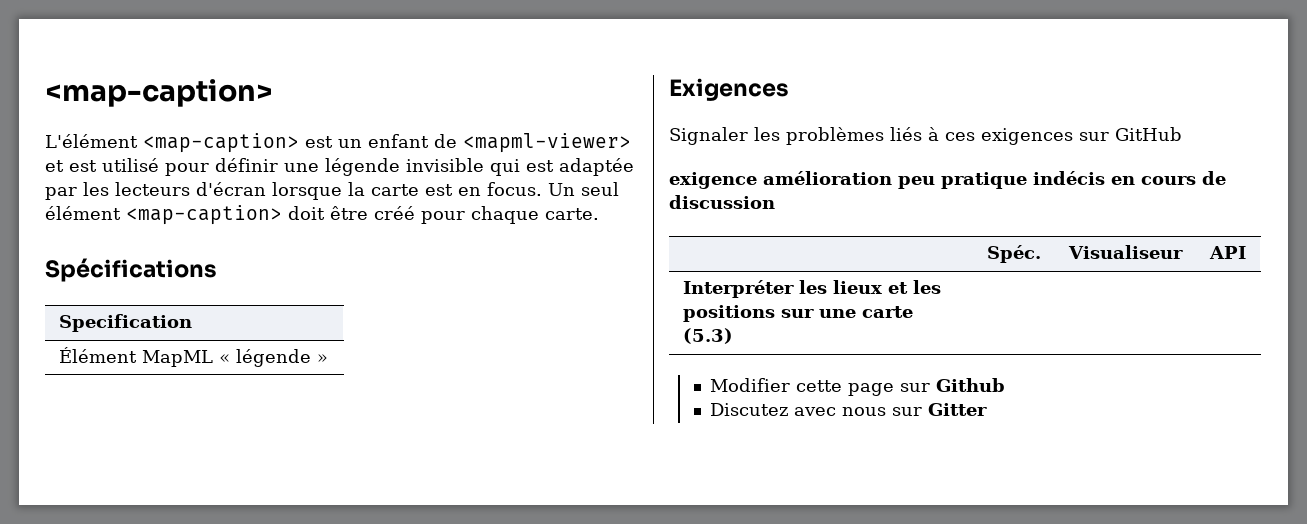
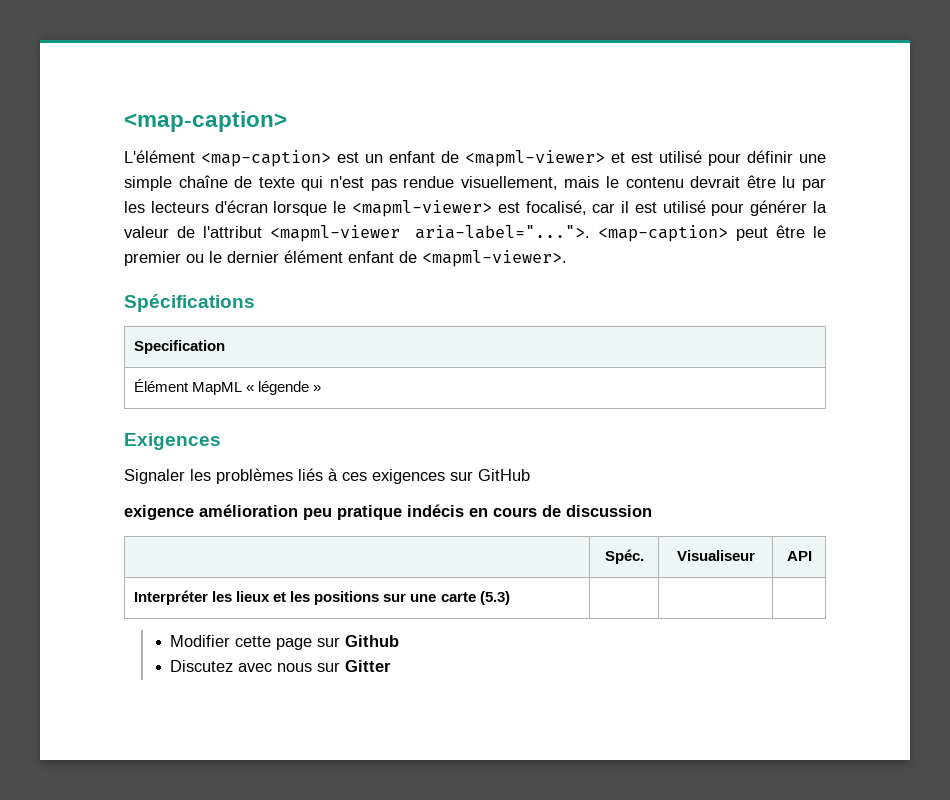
- L'élément <map-caption> est un enfant de <mapml-viewer> et est utilisé pour définir une légende invisible qui est adaptée par les lecteurs d'écran lorsque la carte est en focus. Un seul élément <map-caption> doit être créé pour chaque carte.
+ L'élément <map-caption> est un enfant de <mapml-viewer> et est utilisé pour définir une simple chaîne de texte qui n'est pas rendue visuellement, mais le contenu devrait être lu par les lecteurs d'écran lorsque le <mapml-viewer> est focalisé, car il est utilisé pour générer la valeur de l'attribut <mapml-viewer aria-label="...">. <map-caption> peut être le premier ou le dernier élément enfant de <mapml-viewer>.

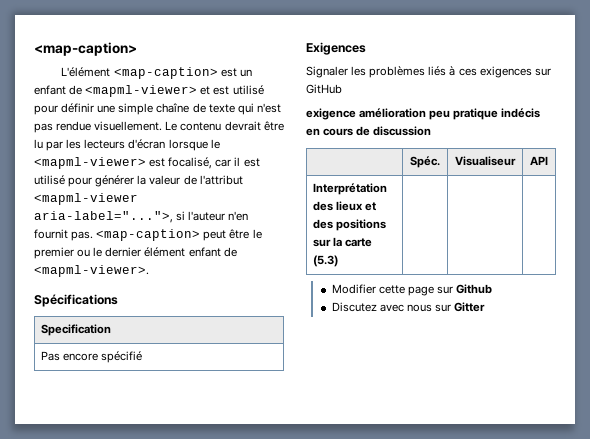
- L'élément <map-caption> est un enfant de <mapml-viewer> et est utilisé pour définir une simple chaîne de texte qui n'est pas rendue visuellement, mais le contenu devrait être lu par les lecteurs d'écran lorsque le <mapml-viewer> est focalisé, car il est utilisé pour générer la valeur de l'attribut <mapml-viewer aria-label="...">. <map-caption> peut être le premier ou le dernier élément enfant de <mapml-viewer>.
+ L'élément <map-caption> est un enfant de <mapml-viewer> et est utilisé pour définir une simple chaîne de texte qui n'est pas rendue visuellement. Le contenu devrait être lu par les lecteurs d'écran lorsque le <mapml-viewer> est focalisé, car il est utilisé pour générer la valeur de l'attribut <mapml-viewer aria-label="...">, si l'auteur n'en fournit pas. <map-caption> peut être le premier ou le dernier élément enfant de <mapml-viewer>.
- Élément MapML « légende »
+ Pas encore spécifié
- Interpréter les lieux et les positions sur une carte (5.3) | | |
+ Interprétation des lieux et des positions sur la carte (5.3) | | |

